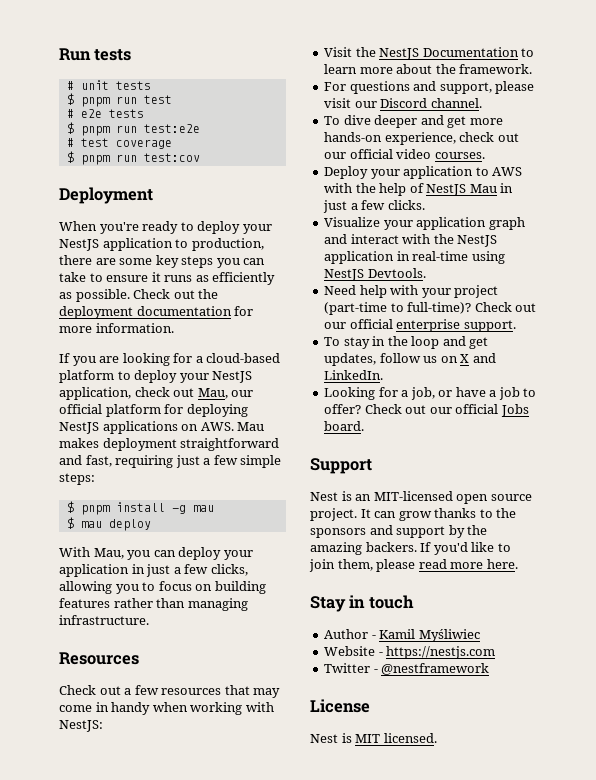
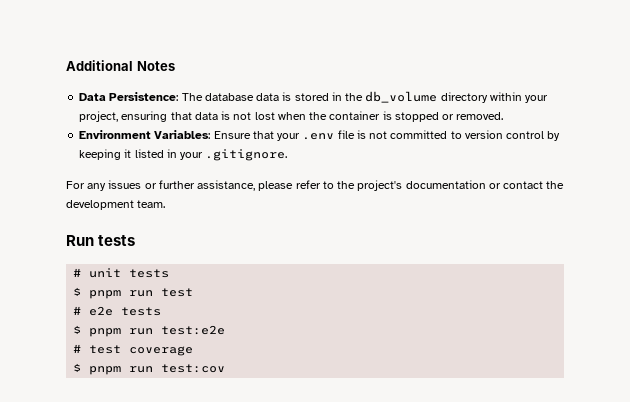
+ Additional Notes
+ Data Persistence: The database data is stored in the db_volume directory within your project, ensuring that data is not lost when the container is stopped or removed.
+ Environment Variables: Ensure that your .env file is not committed to version control by keeping it listed in your .gitignore.
+ For any issues or further assistance, please refer to the project's documentation or contact the development team.
- Deployment
- When you're ready to deploy your NestJS application to production, there are some key steps you can take to ensure it runs as efficiently as possible. Check out the deployment documentation for more information.
- If you are looking for a cloud-based platform to deploy your NestJS application, check out Mau, our official platform for deploying NestJS applications on AWS. Mau makes deployment straightforward and fast, requiring just a few simple steps:
- $ pnpm install -g mau
- $ mau deploy
- With Mau, you can deploy your application in just a few clicks, allowing you to focus on building features rather than managing infrastructure.
- Resources
- Check out a few resources that may come in handy when working with NestJS:
- Visit the NestJS Documentation to learn more about the framework.
- For questions and support, please visit our Discord channel.
- To dive deeper and get more hands-on experience, check out our official video courses.
- Deploy your application to AWS with the help of NestJS Mau in just a few clicks.
- Visualize your application graph and interact with the NestJS application in real-time using NestJS Devtools.
- Need help with your project (part-time to full-time)? Check out our official enterprise support.
- To stay in the loop and get updates, follow us on X and LinkedIn.
- Looking for a job, or have a job to offer? Check out our official Jobs board.
- Support
- Nest is an MIT-licensed open source project. It can grow thanks to the sponsors and support by the amazing backers. If you'd like to join them, please read more here.
- Stay in touch
- Author - Kamil Myśliwiec
- Website - https://nestjs.com
- Twitter - @nestframework
- License
- Nest is MIT licensed.

